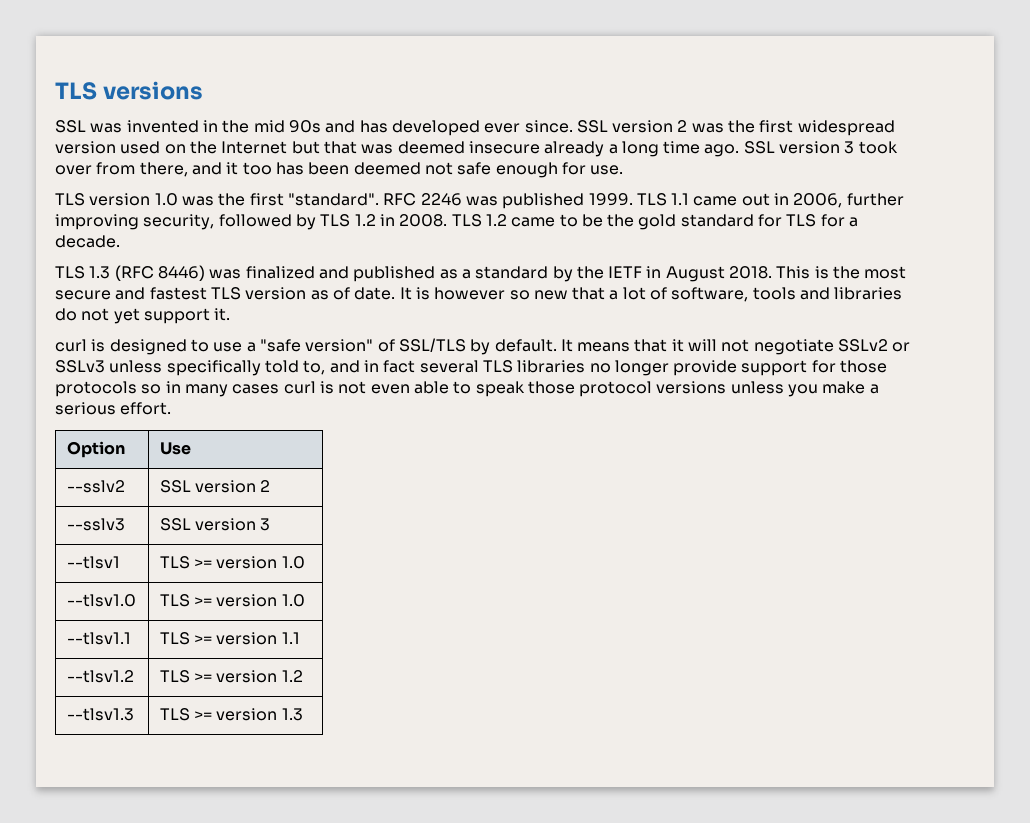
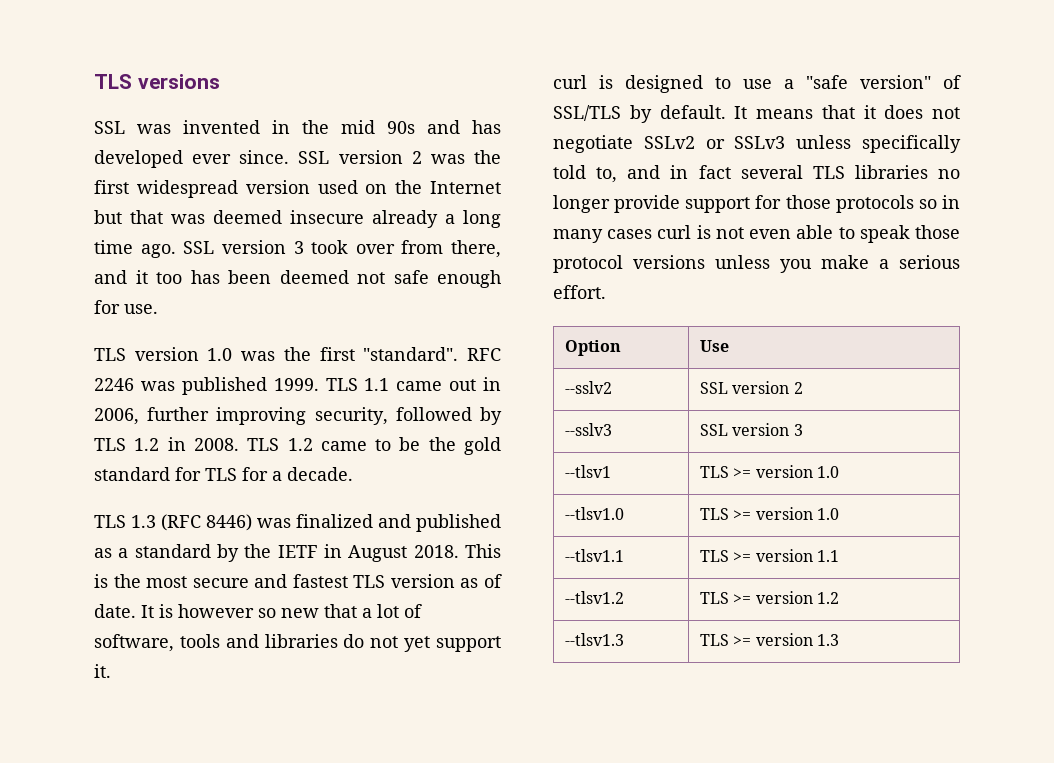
- It means that it will not negotiate SSLv2 or SSLv3 unless specifically told to, and in fact several TLS libraries no longer provide support for those protocols so in many cases curl is not even able to speak those protocol versions unless you make a serious effort.
+ It means that it does not negotiate SSLv2 or SSLv3 unless specifically told to, and in fact several TLS libraries no longer provide support for those protocols so in many cases curl is not even able to speak those protocol versions unless you make a serious effort.

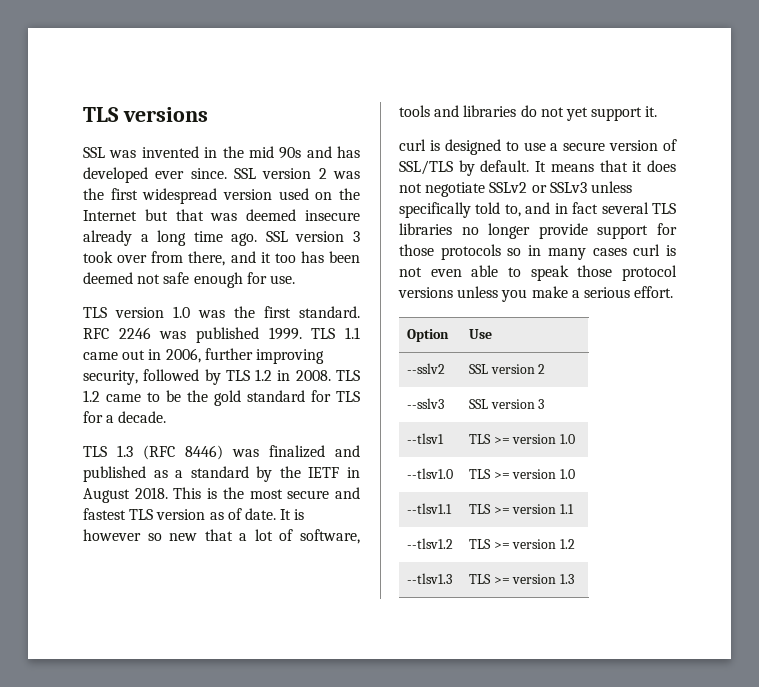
- TLS version 1.0 was the first "standard".
+ TLS version 1.0 was the first standard.
- curl is designed to use a "safe version" of SSL/TLS by default.
+ curl is designed to use a secure version of SSL/TLS by default.

